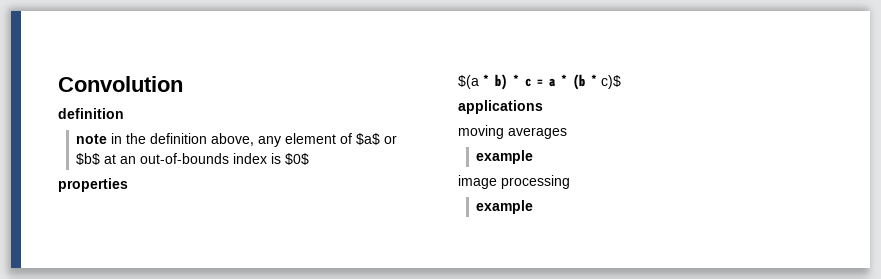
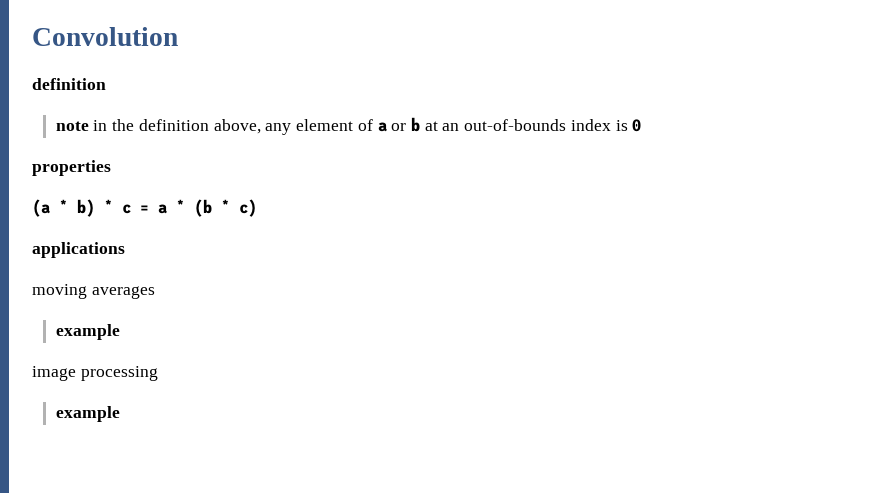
- note in the definition above, any element of $a$ or $b$ at an out-of-bounds index is $0$
+ note in the definition above, any element of a or b at an out-of-bounds index is 0
- $(a * b) * c = a * (b * c)$
+ (a * b) * c = a * (b * c)

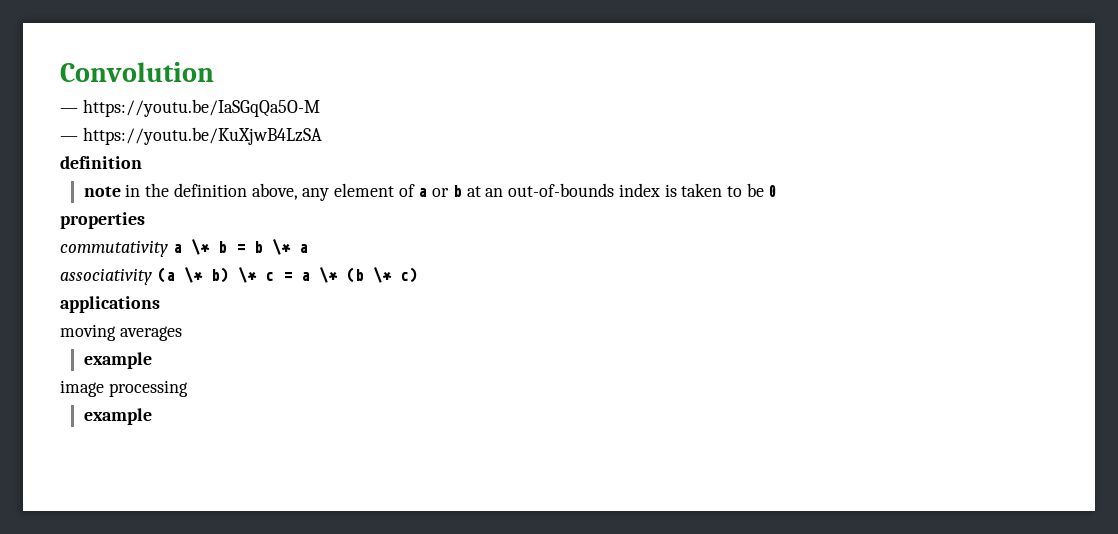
+ — https://youtu.be/IaSGqQa5O-M
+ — https://youtu.be/KuXjwB4LzSA
- note in the definition above, any element of a or b at an out-of-bounds index is 0
+ note in the definition above, any element of a or b at an out-of-bounds index is taken to be 0
- (a * b) * c = a * (b * c)
+ commutativity a \* b = b \* a
+ associativity (a \* b) \* c = a \* (b \* c)

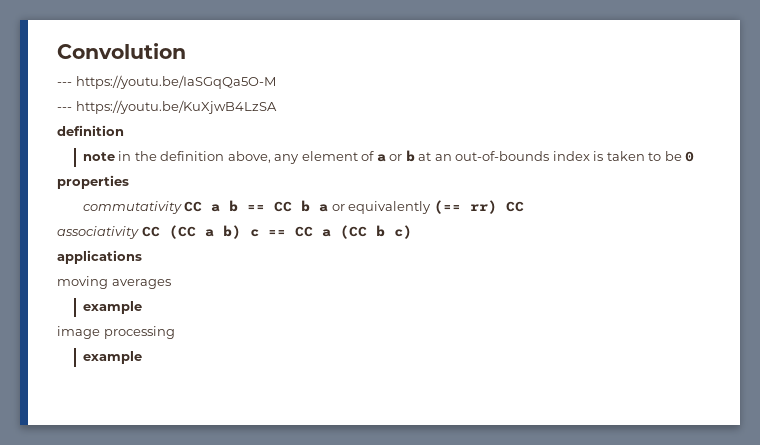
- — https://youtu.be/IaSGqQa5O-M
+ --- https://youtu.be/IaSGqQa5O-M
- — https://youtu.be/KuXjwB4LzSA
+ --- https://youtu.be/KuXjwB4LzSA
- commutativity a \* b = b \* a
- associativity (a \* b) \* c = a \* (b \* c)
+ commutativity CC a b == CC b a or equivalently (== rr) CC
+ associativity CC (CC a b) c == CC a (CC b c)

